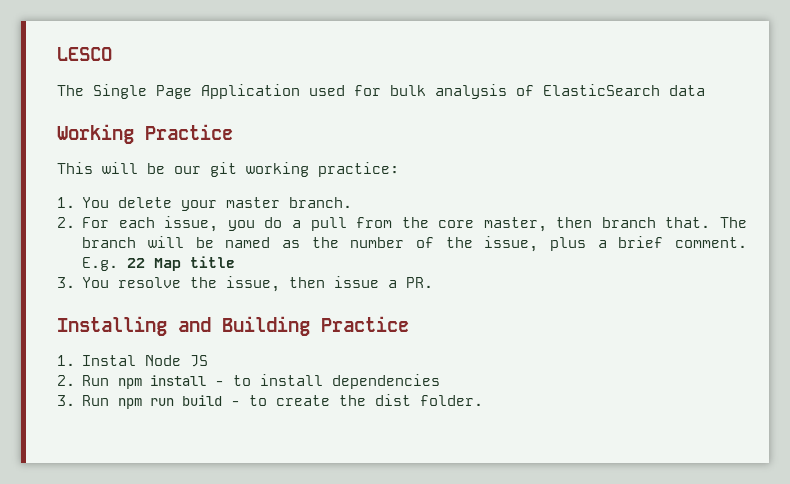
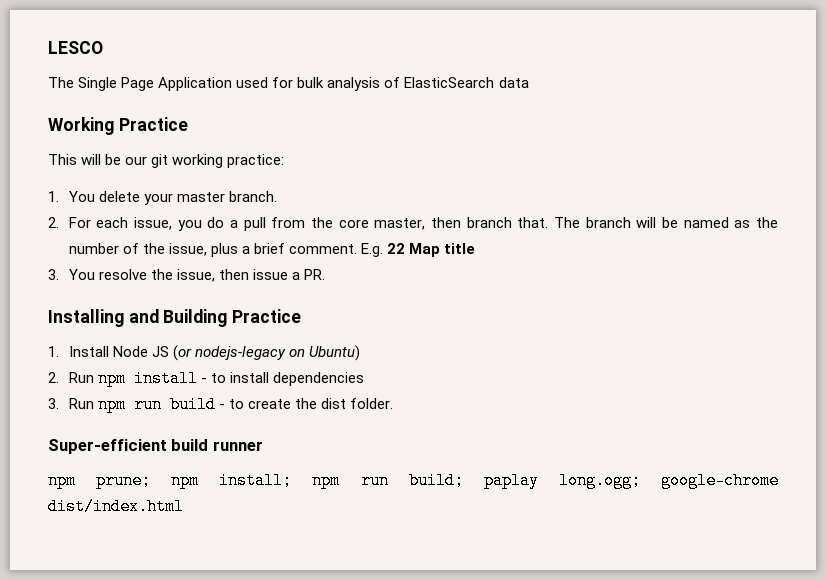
- 1. Instal Node JS
+ 1. Install Node JS (or nodejs-legacy on Ubuntu)
+ Super-efficient build runner
+ npm prune; npm install; npm run build; paplay long.ogg; google-chrome dist/index.html

